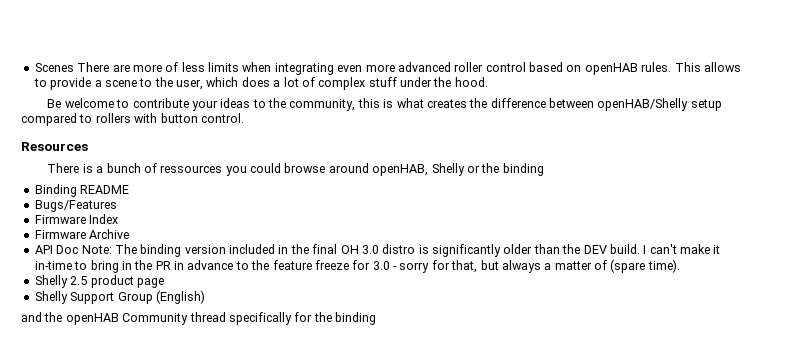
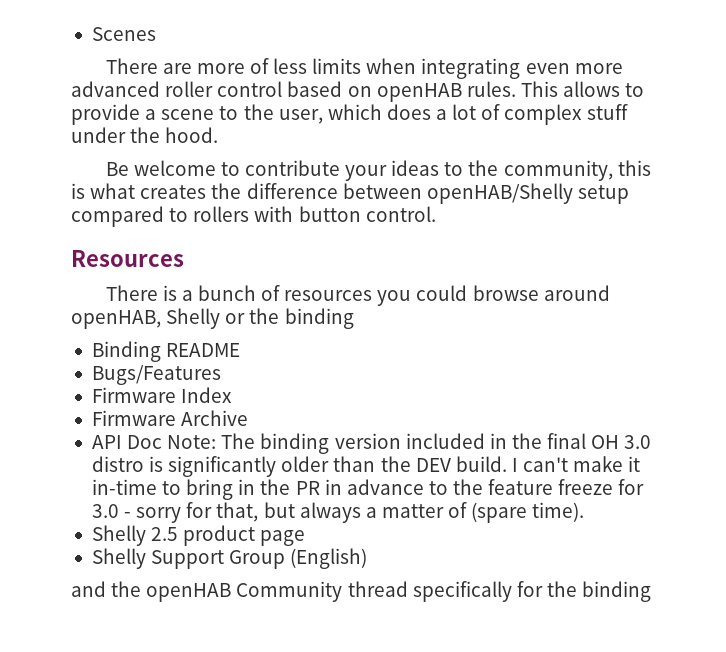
- Scenes There are more of less limits when integrating even more advanced roller control based on openHAB rules.
+ Scenes
+ There are more of less limits when integrating even more advanced roller control based on openHAB rules.
- There is a bunch of ressources you could browse around openHAB, Shelly or the binding
+ There is a bunch of resources you could browse around openHAB, Shelly or the binding

